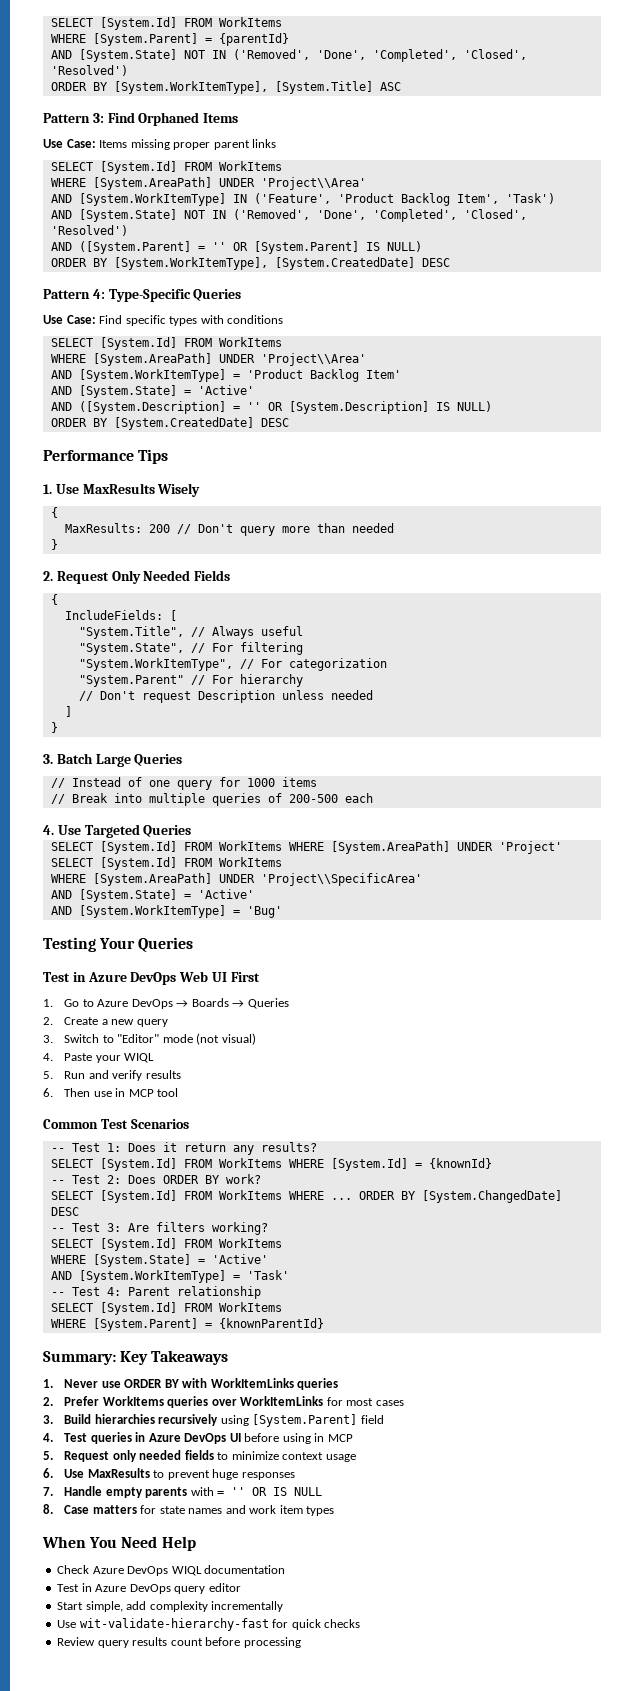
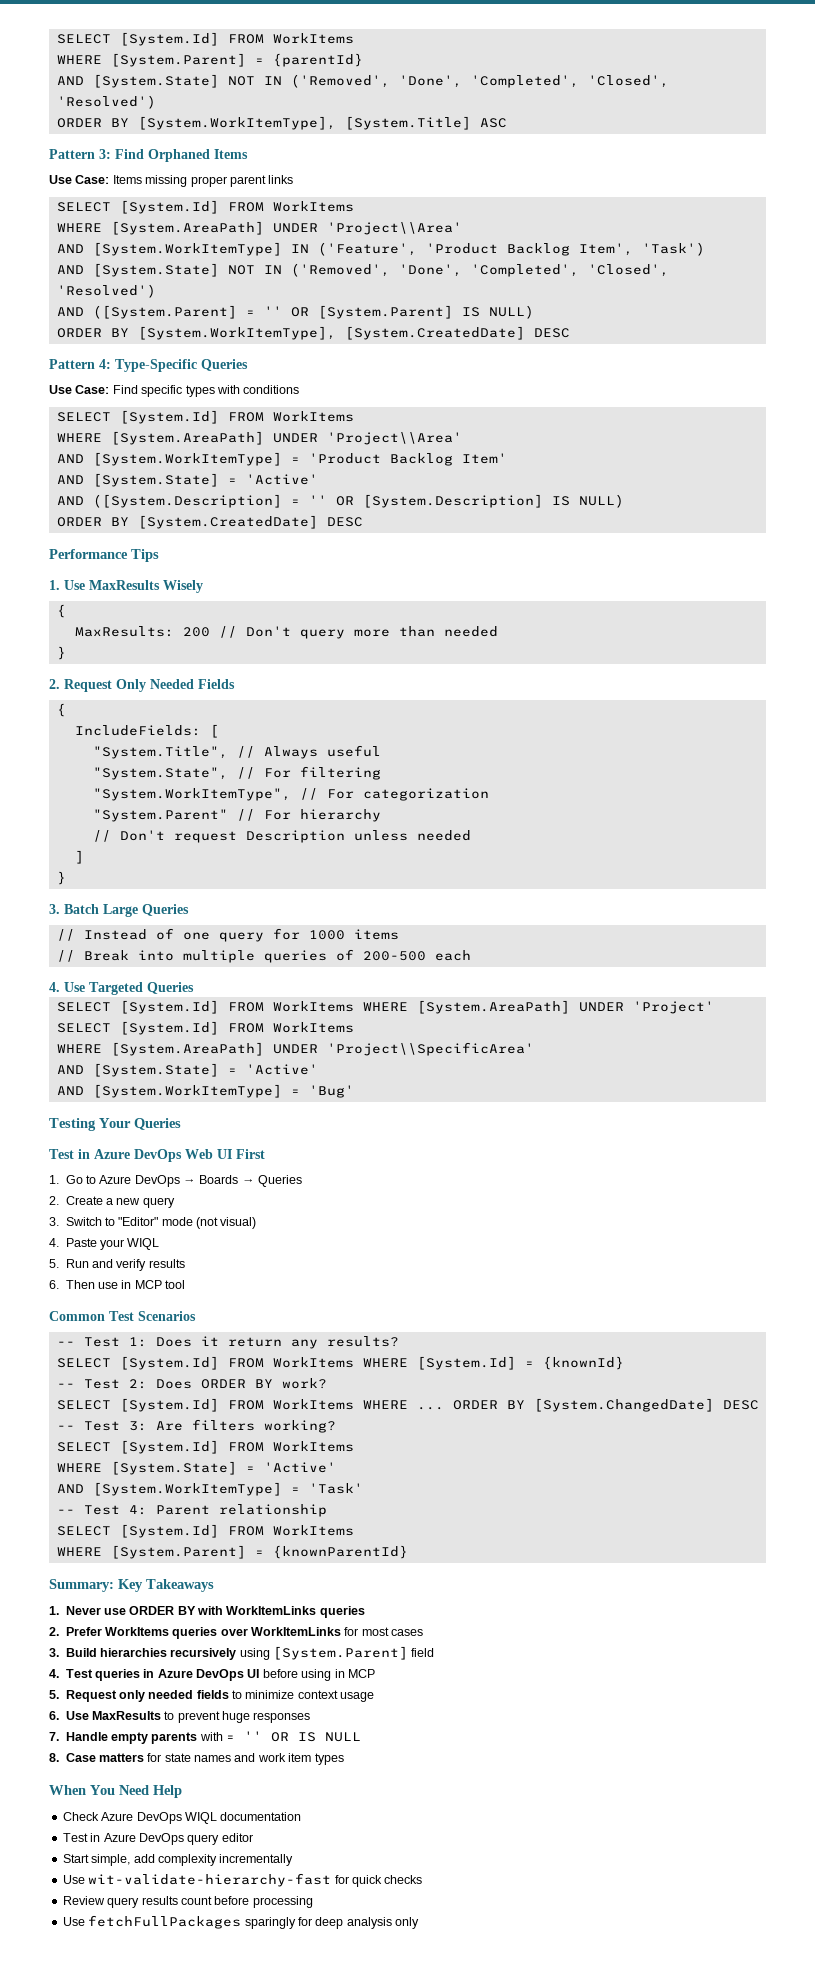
+ Use fetchFullPackages sparingly for deep analysis only

